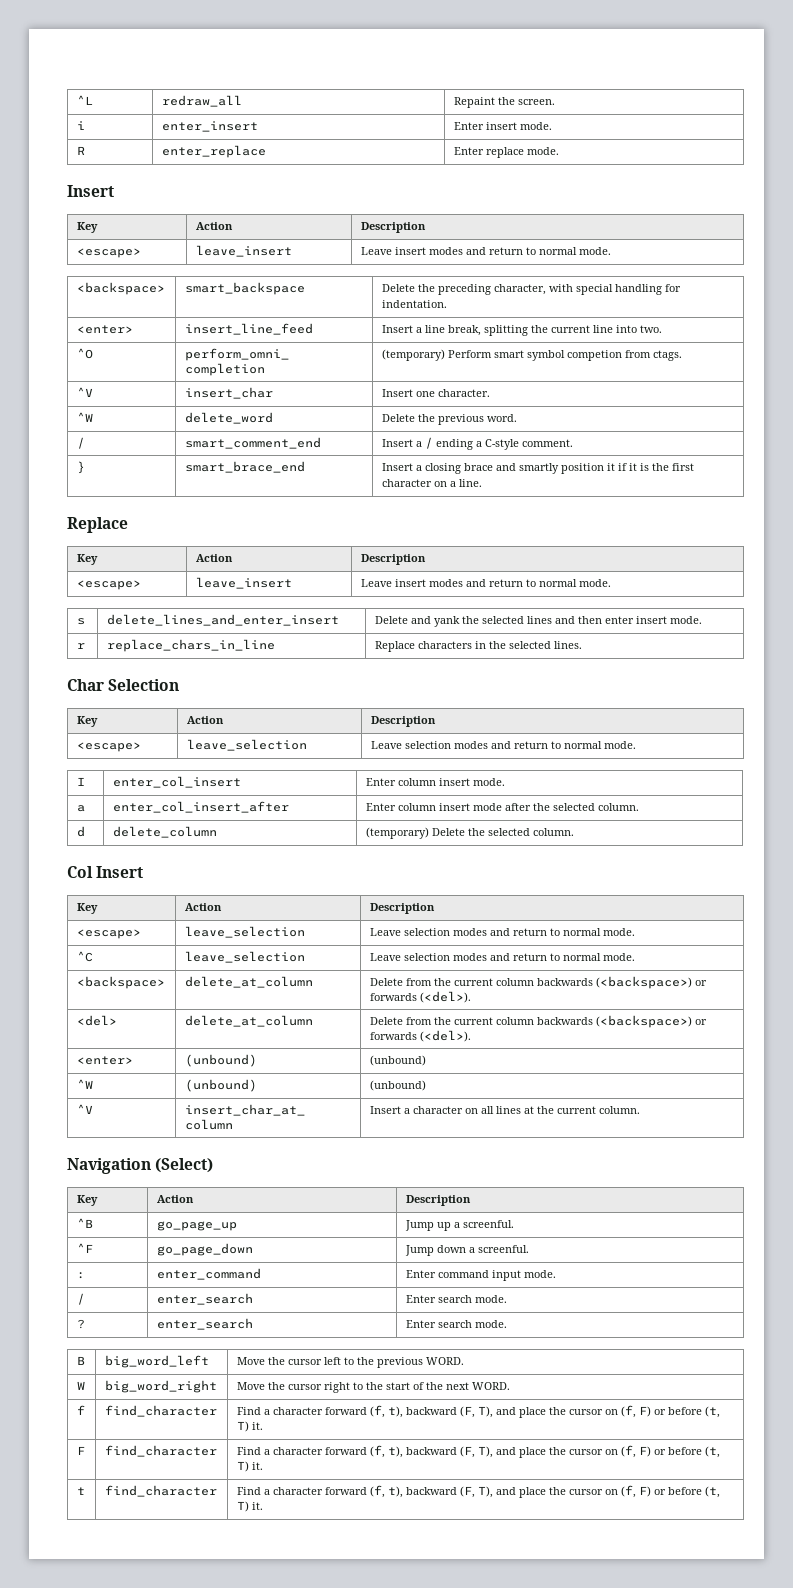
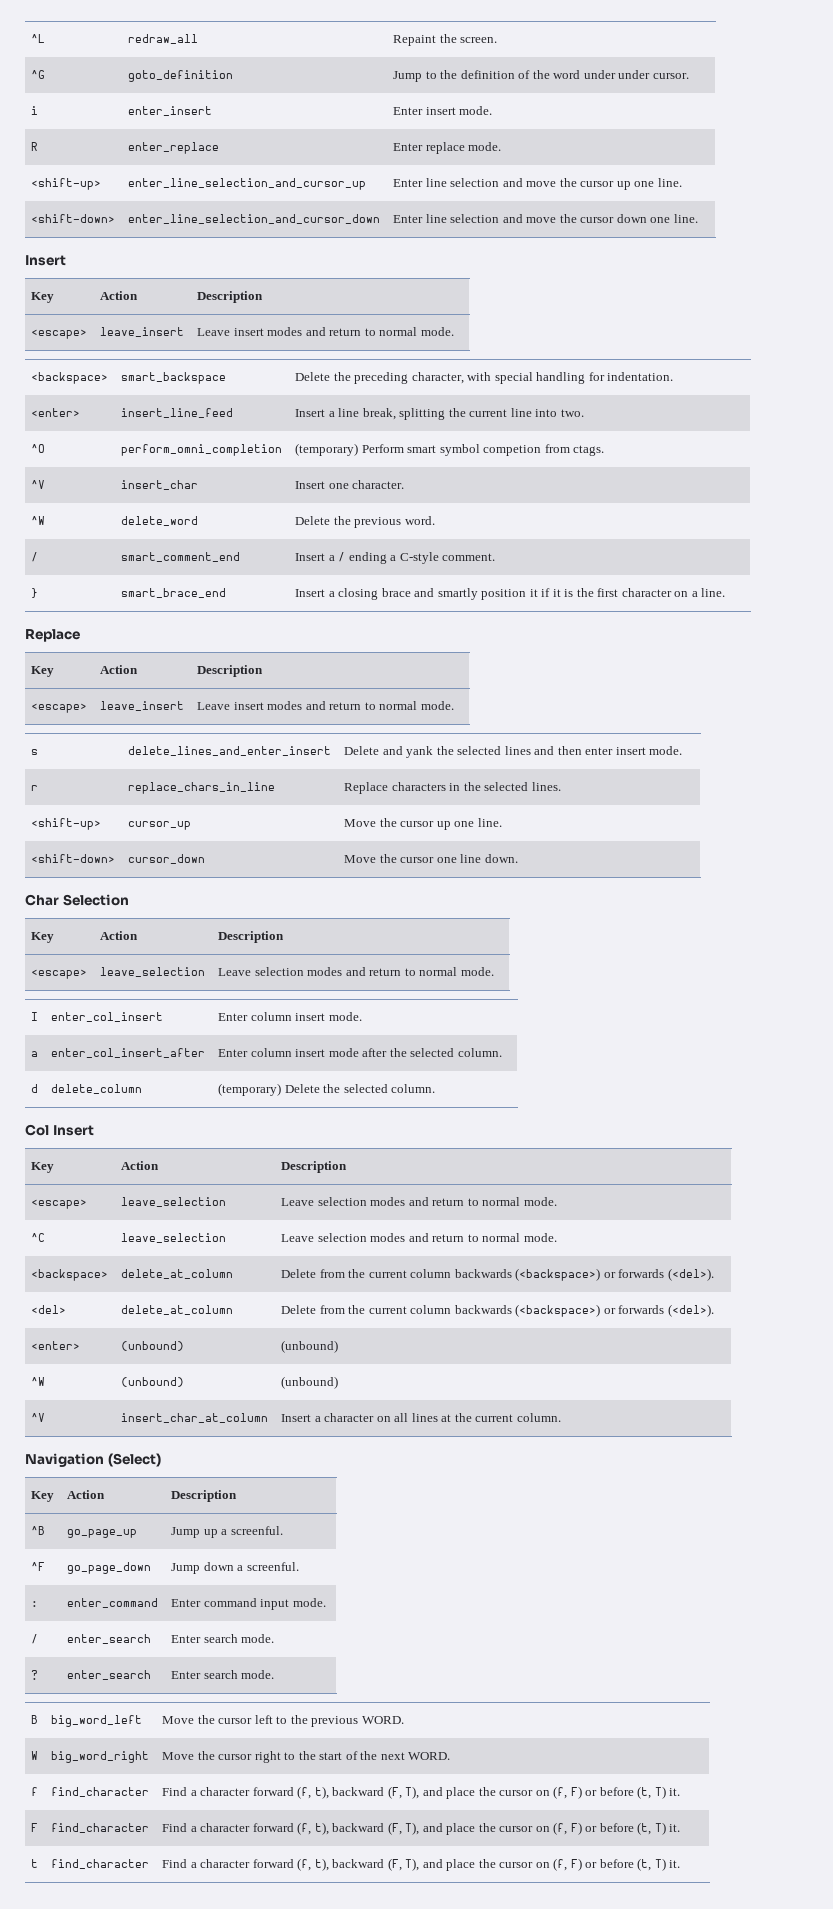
+ ^G | goto_definition | Jump to the definition of the word under under cursor.
+ <shift-up> | enter_line_selection_and_cursor_up | Enter line selection and move the cursor up one line.
+ <shift-down> | enter_line_selection_and_cursor_down | Enter line selection and move the cursor down one line.
+ <shift-up> | cursor_up | Move the cursor up one line.
+ <shift-down> | cursor_down | Move the cursor one line down.

